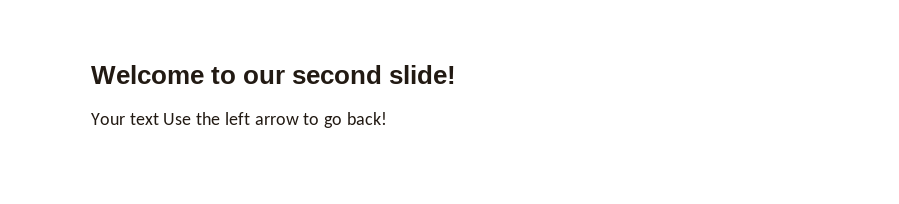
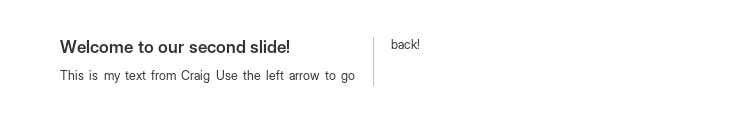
- Your text Use the left arrow to go back!
+ This is my text from Craig Use the left arrow to go back!

